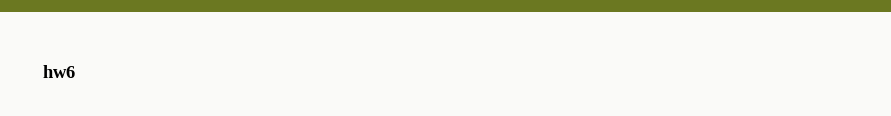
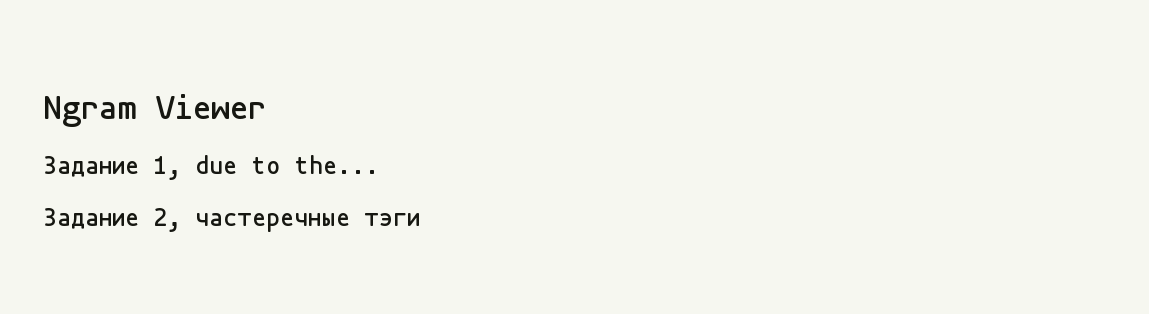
- hw6
+ Ngram Viewer
+ Задание 1, due to the...
+ Задание 2, частеречные тэги

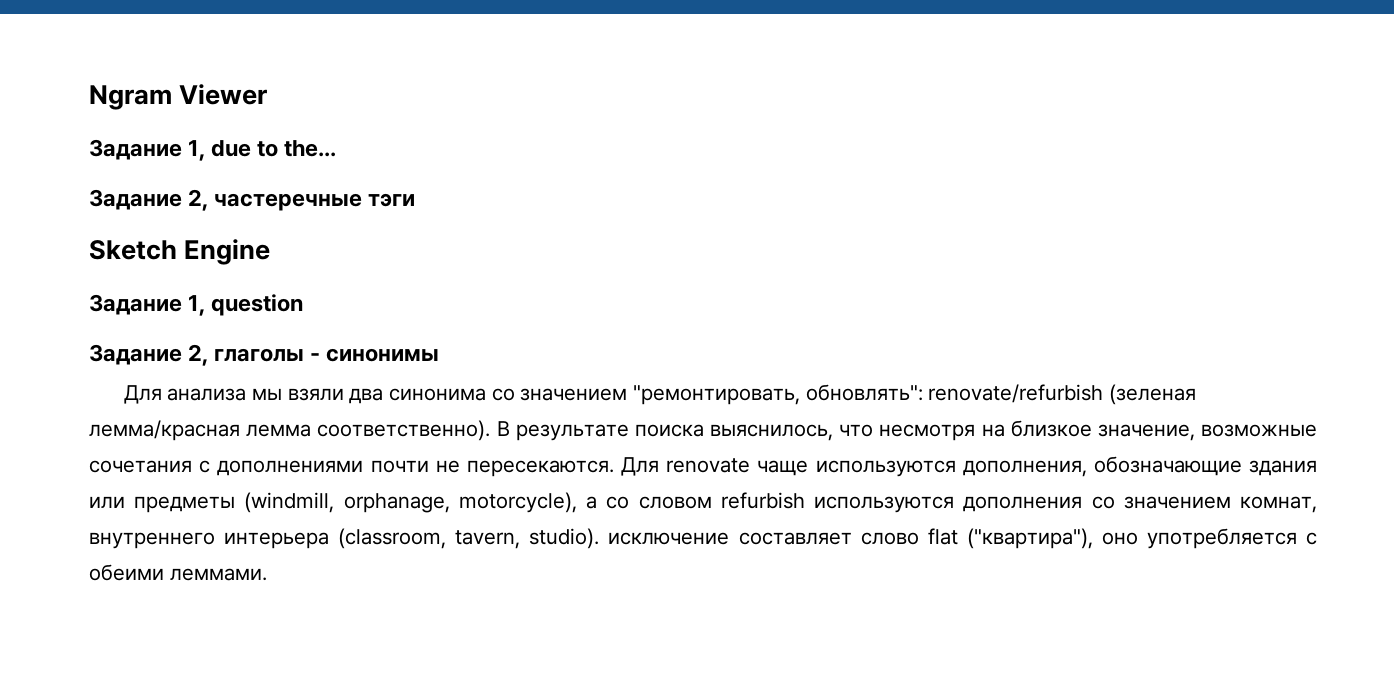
+ Sketch Engine
+ Задание 1, question
+ Задание 2, глаголы - синонимы
+ Для анализа мы взяли два синонима со значением "ремонтировать, обновлять": renovate/refurbish (зеленая лемма/красная лемма соответственно). В результате поиска выяснилось, что несмотря на близкое значение, возможные сочетания с дополнениями почти не пересекаются. Для renovate чаще используются дополнения, обозначающие здания или предметы (windmill, orphanage, motorcycle), а со словом refurbish используются дополнения со значением комнат, внутреннего интерьера (classroom, tavern, studio). исключение составляет слово flat ("квартира"), оно употребляется с обеими леммами.

